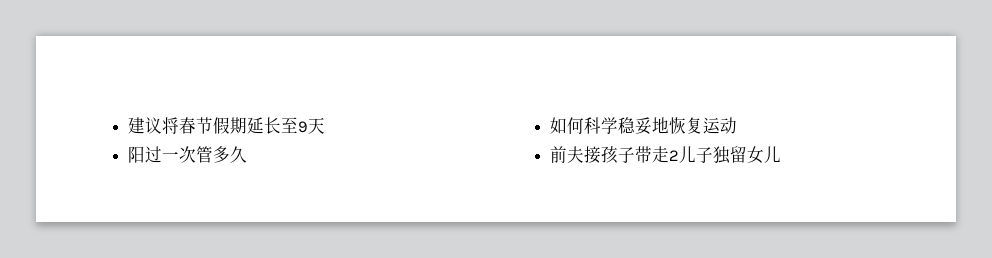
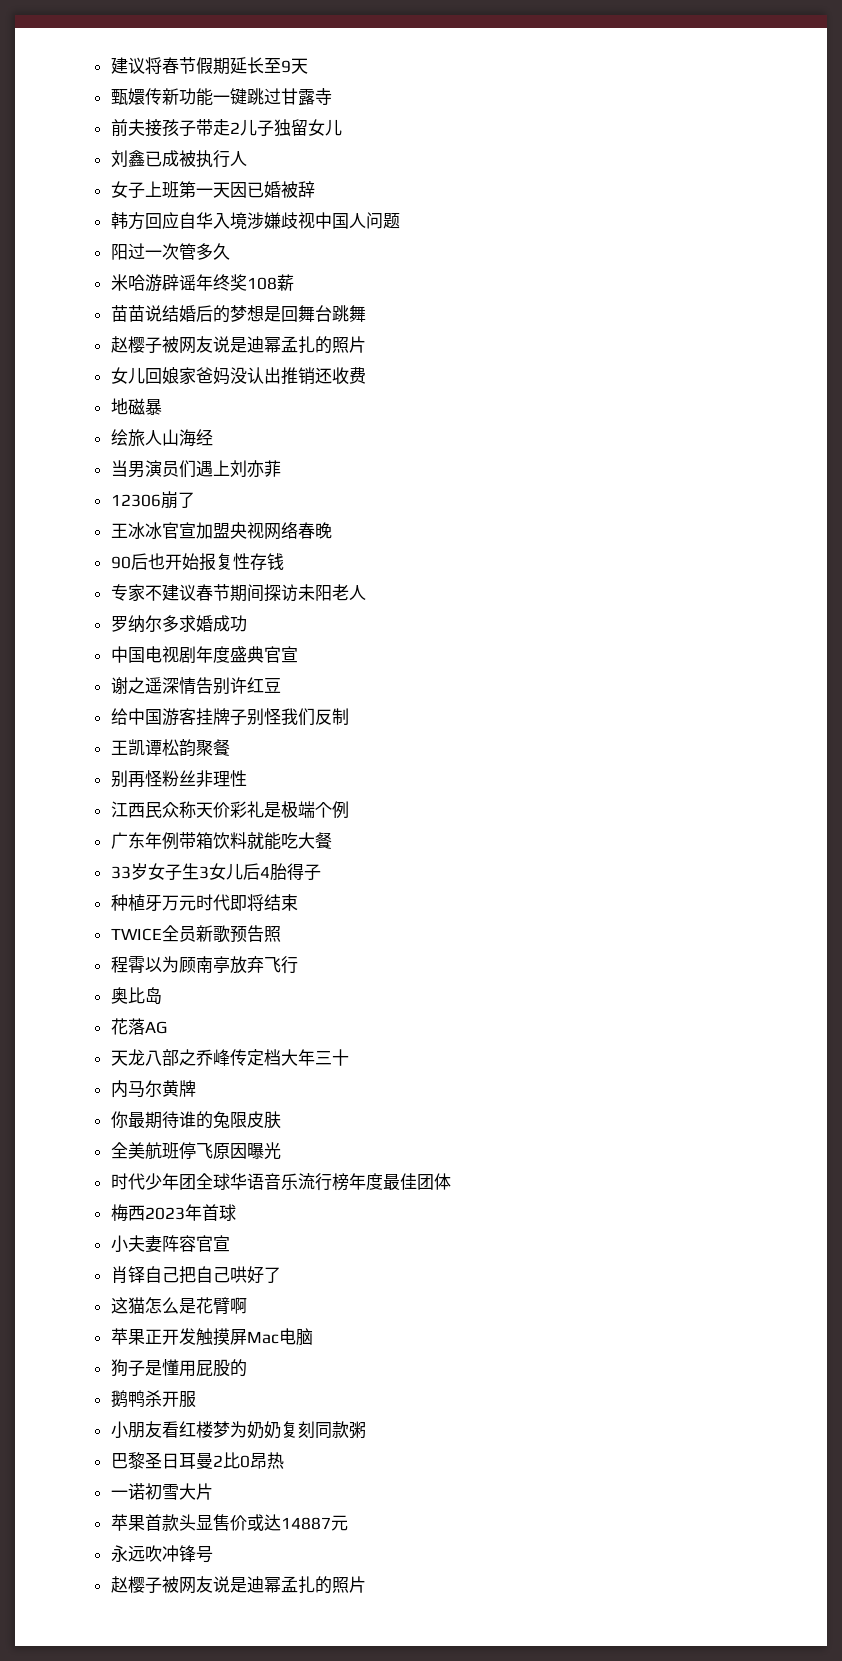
- 阳过一次管多久
- 如何科学稳妥地恢复运动
+ 甄嬛传新功能一键跳过甘露寺
+ 刘鑫已成被执行人
+ 女子上班第一天因已婚被辞
+ 韩方回应自华入境涉嫌歧视中国人问题
+ 阳过一次管多久
+ 米哈游辟谣年终奖108薪
+ 苗苗说结婚后的梦想是回舞台跳舞
+ 赵樱子被网友说是迪幂孟扎的照片
+ 女儿回娘家爸妈没认出推销还收费
+ 地磁暴
+ 绘旅人山海经
+ 当男演员们遇上刘亦菲
+ 12306崩了
+ 王冰冰官宣加盟央视网络春晚
+ 90后也开始报复性存钱
+ 专家不建议春节期间探访未阳老人
+ 罗纳尔多求婚成功
+ 中国电视剧年度盛典官宣
+ 谢之遥深情告别许红豆
+ 给中国游客挂牌子别怪我们反制
+ 王凯谭松韵聚餐
+ 别再怪粉丝非理性
+ 江西民众称天价彩礼是极端个例
+ 广东年例带箱饮料就能吃大餐
+ 33岁女子生3女儿后4胎得子
+ 种植牙万元时代即将结束
+ TWICE全员新歌预告照
+ 程霄以为顾南亭放弃飞行
+ 奥比岛
+ 花落AG
+ 天龙八部之乔峰传定档大年三十
+ 内马尔黄牌
+ 你最期待谁的兔限皮肤
+ 全美航班停飞原因曝光
+ 时代少年团全球华语音乐流行榜年度最佳团体
+ 梅西2023年首球
+ 小夫妻阵容官宣
+ 肖铎自己把自己哄好了
+ 这猫怎么是花臂啊
+ 苹果正开发触摸屏Mac电脑
+ 狗子是懂用屁股的
+ 鹅鸭杀开服
+ 小朋友看红楼梦为奶奶复刻同款粥
+ 巴黎圣日耳曼2比0昂热
+ 一诺初雪大片
+ 苹果首款头显售价或达14887元
+ 永远吹冲锋号
+ 赵樱子被网友说是迪幂孟扎的照片

